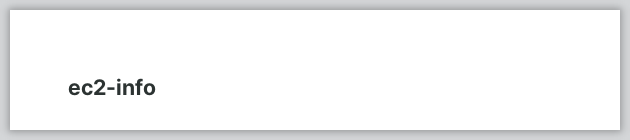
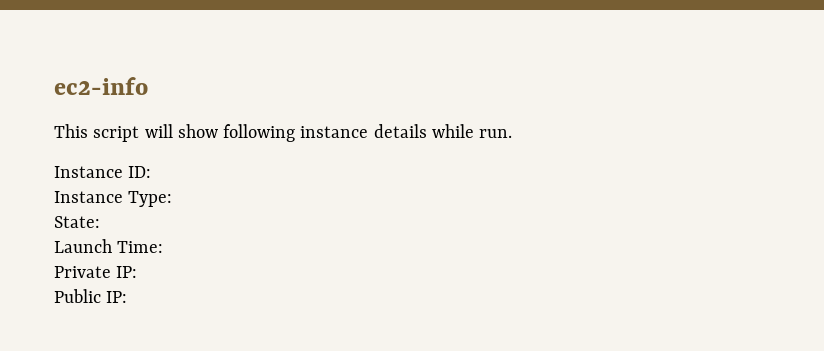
+ This script will show following instance details while run.
+ Instance ID:
+ Instance Type:
+ State:
+ Launch Time:
+ Private IP:
+ Public IP:

